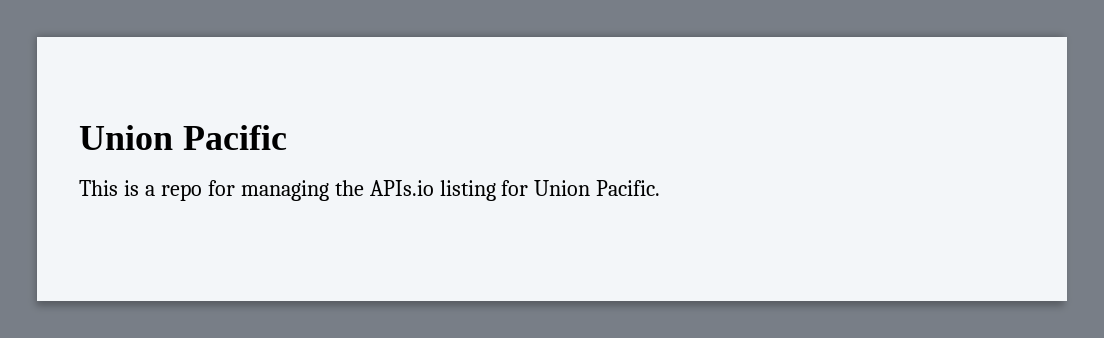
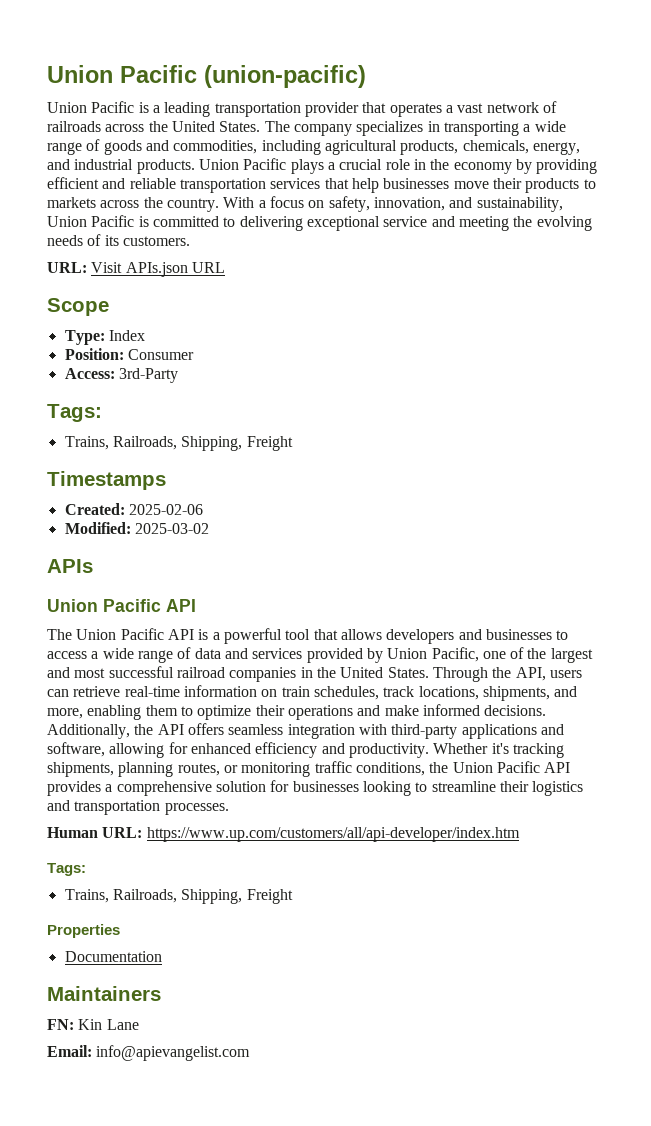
- Union Pacific
- This is a repo for managing the APIs.io listing for Union Pacific.
+ Union Pacific (union-pacific)
+ Union Pacific is a leading transportation provider that operates a vast network of railroads across the United States. The company specializes in transporting a wide range of goods and commodities, including agricultural products, chemicals, energy, and industrial products. Union Pacific plays a crucial role in the economy by providing efficient and reliable transportation services that help businesses move their products to markets across the country. With a focus on safety, innovation, and sustainability, Union Pacific is committed to delivering exceptional service and meeting the evolving needs of its customers.
+ URL: Visit APIs.json URL
+ Scope
+ Type: Index
+ Position: Consumer
+ Access: 3rd-Party
+ Tags:
+ Trains, Railroads, Shipping, Freight
+ Timestamps
+ Created: 2025-02-06
+ Modified: 2025-03-02
+ APIs
+ Union Pacific API
+ The Union Pacific API is a powerful tool that allows developers and businesses to access a wide range of data and services provided by Union Pacific, one of the largest and most successful railroad companies in the United States. Through the API, users can retrieve real-time information on train schedules, track locations, shipments, and more, enabling them to optimize their operations and make informed decisions. Additionally, the API offers seamless integration with third-party applications and software, allowing for enhanced efficiency and productivity. Whether it's tracking shipments, planning routes, or monitoring traffic conditions, the Union Pacific API provides a comprehensive solution for businesses looking to streamline their logistics and transportation processes.
+ Human URL: https://www.up.com/customers/all/api-developer/index.htm
+ Tags:
+ Trains, Railroads, Shipping, Freight
+ Properties
+ Documentation
+ Maintainers
+ FN: Kin Lane
+ Email: info@apievangelist.com

